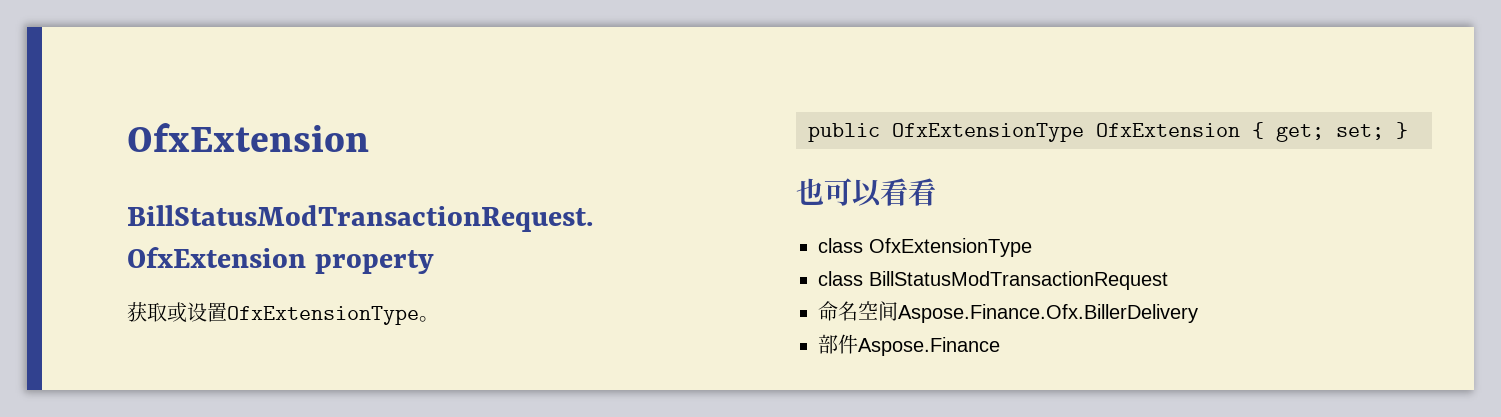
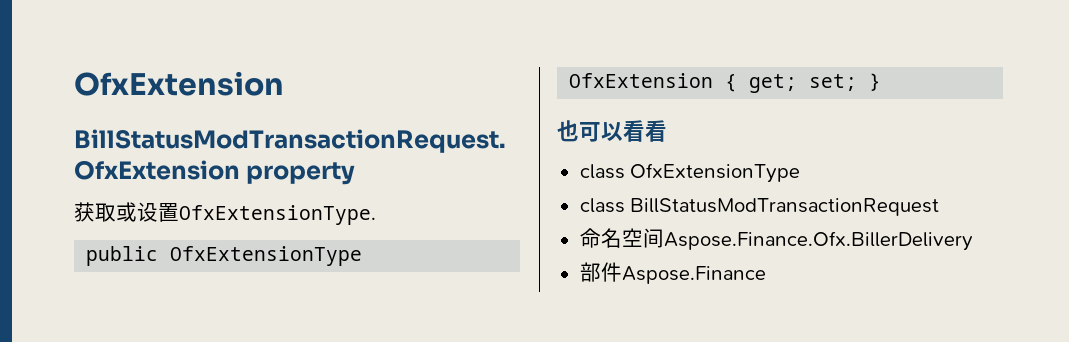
- 获取或设置OfxExtensionType。
+ 获取或设置OfxExtensionType.

